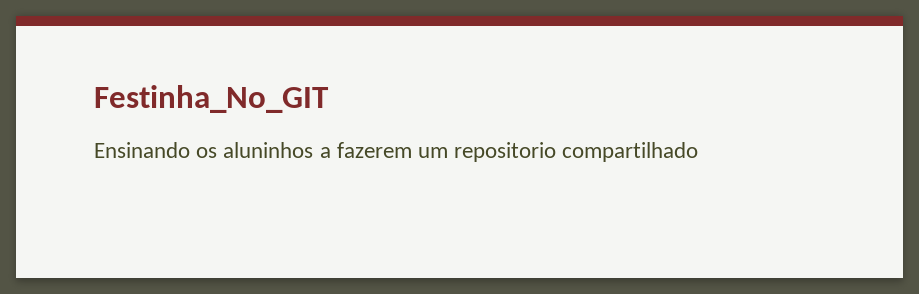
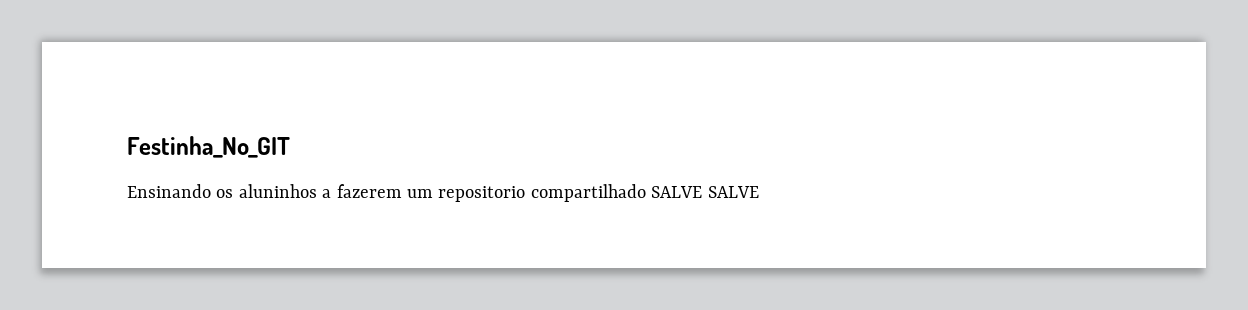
- Ensinando os aluninhos a fazerem um repositorio compartilhado
+ Ensinando os aluninhos a fazerem um repositorio compartilhado SALVE SALVE

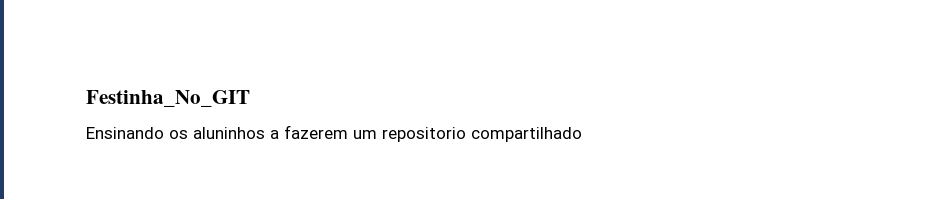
- Ensinando os aluninhos a fazerem um repositorio compartilhado SALVE SALVE
+ Ensinando os aluninhos a fazerem um repositorio compartilhado

